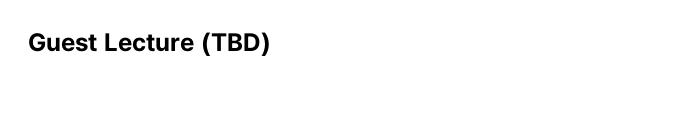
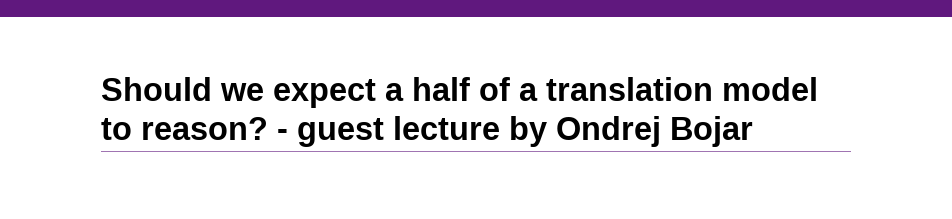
- Guest Lecture (TBD)
+ Should we expect a half of a translation model to reason? - guest lecture by Ondrej Bojar

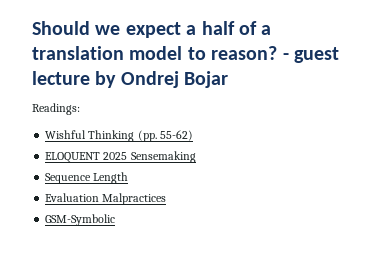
+ Readings:
+ Wishful Thinking (pp. 55-62)
+ ELOQUENT 2025 Sensemaking
+ Sequence Length
+ Evaluation Malpractices
+ GSM-Symbolic

